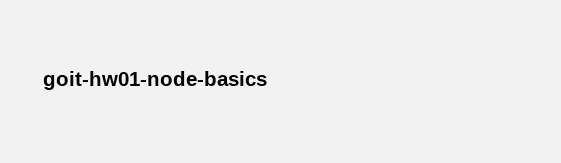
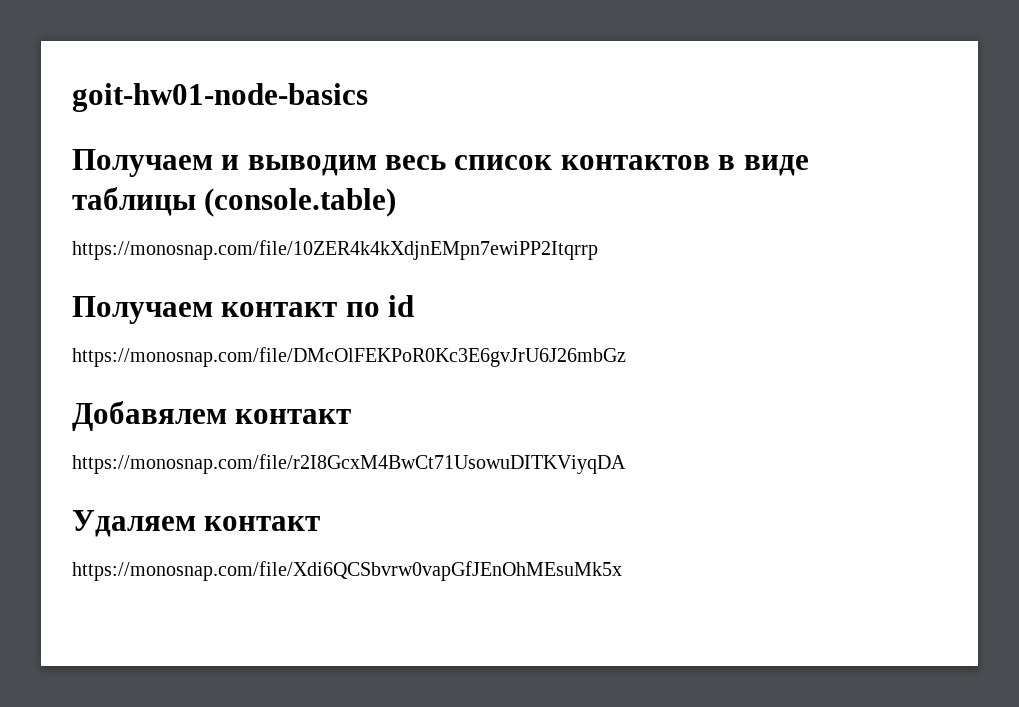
+ Получаем и выводим весь список контактов в виде таблицы (console.table)
+ https://monosnap.com/file/10ZER4k4kXdjnEMpn7ewiPP2Itqrrp
+ Получаем контакт по id
+ https://monosnap.com/file/DMcOlFEKPoR0Kc3E6gvJrU6J26mbGz
+ Добавялем контакт
+ https://monosnap.com/file/r2I8GcxM4BwCt71UsowuDITKViyqDA
+ Удаляем контакт
+ https://monosnap.com/file/Xdi6QCSbvrw0vapGfJEnOhMEsuMk5x

